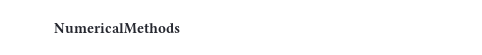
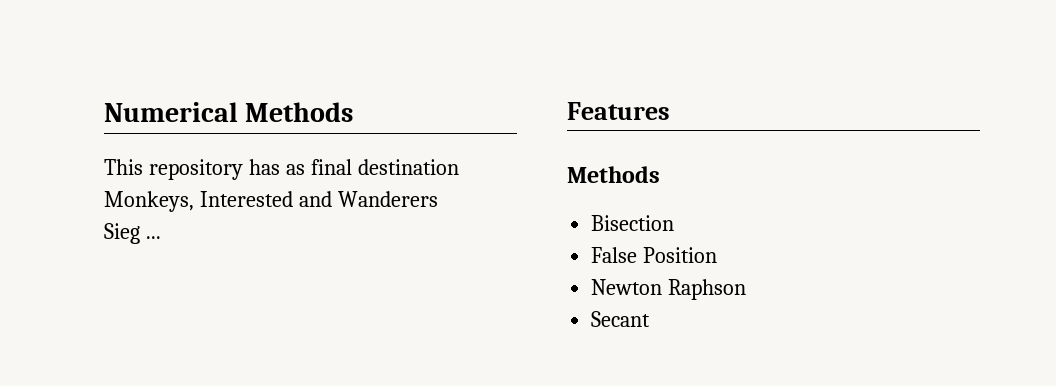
- NumericalMethods
+ Numerical Methods
+ This repository has as final destination Monkeys, Interested and Wanderers
+ Sieg ...
+ Features
+ Methods
+ Bisection
+ False Position
+ Newton Raphson
+ Secant

